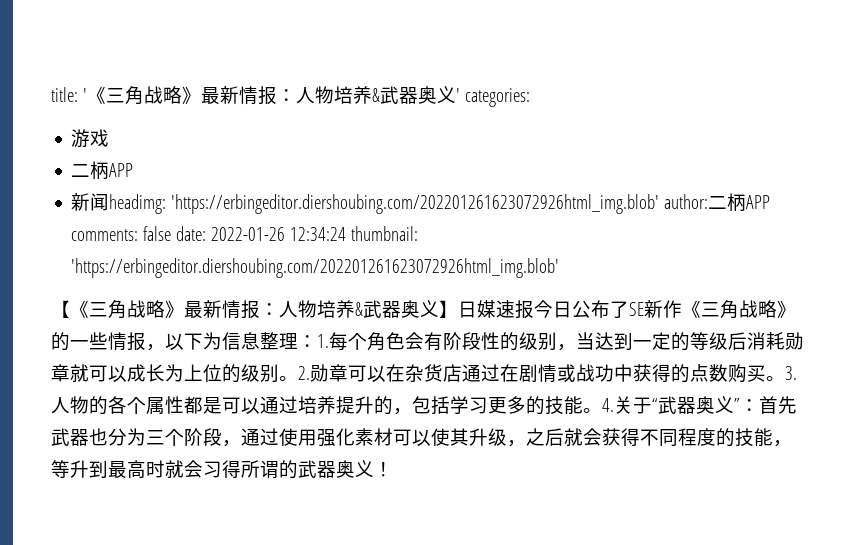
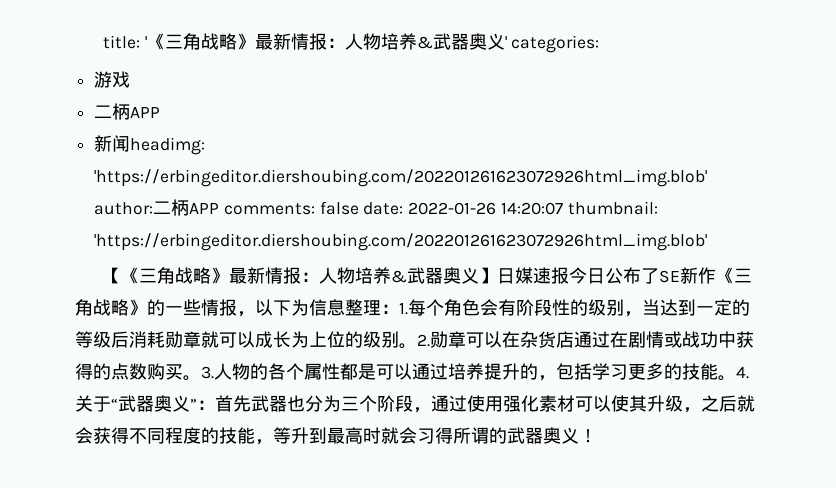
- 新闻headimg: 'https://erbingeditor.diershoubing.com/202201261623072926html_img.blob' author:二柄APP comments: false date: 2022-01-26 12:34:24 thumbnail: 'https://erbingeditor.diershoubing.com/202201261623072926html_img.blob'
+ 新闻headimg: 'https://erbingeditor.diershoubing.com/202201261623072926html_img.blob' author:二柄APP comments: false date: 2022-01-26 14:20:07 thumbnail: 'https://erbingeditor.diershoubing.com/202201261623072926html_img.blob'

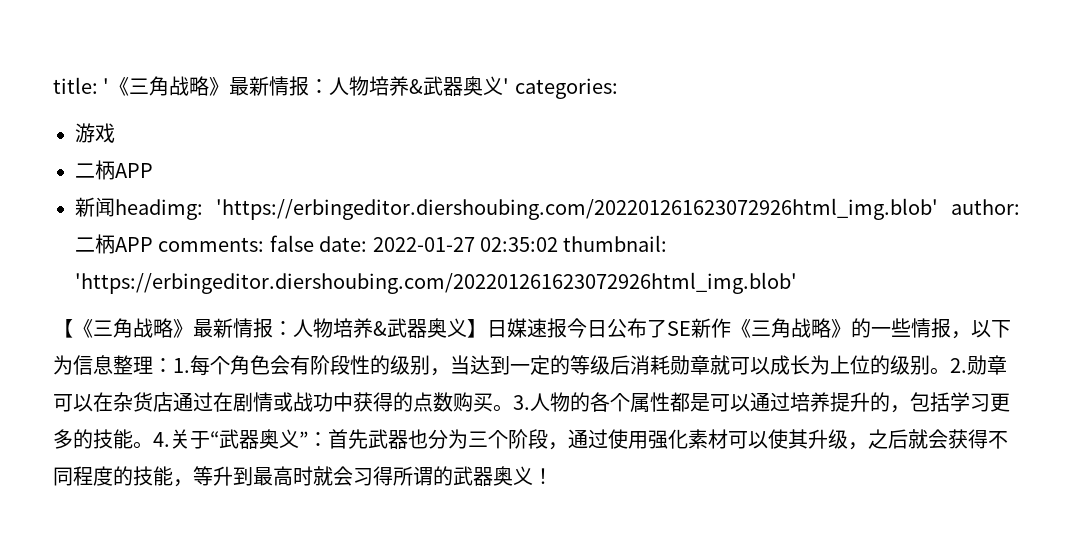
- 新闻headimg: 'https://erbingeditor.diershoubing.com/202201261623072926html_img.blob' author:二柄APP comments: false date: 2022-01-26 14:20:07 thumbnail: 'https://erbingeditor.diershoubing.com/202201261623072926html_img.blob'
+ 新闻headimg: 'https://erbingeditor.diershoubing.com/202201261623072926html_img.blob' author:二柄APP comments: false date: 2022-01-27 02:35:02 thumbnail: 'https://erbingeditor.diershoubing.com/202201261623072926html_img.blob'

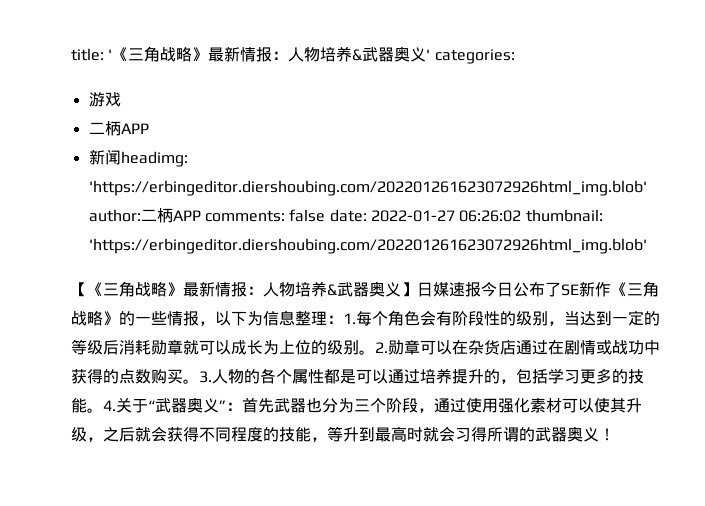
- 新闻headimg: 'https://erbingeditor.diershoubing.com/202201261623072926html_img.blob' author:二柄APP comments: false date: 2022-01-27 02:35:02 thumbnail: 'https://erbingeditor.diershoubing.com/202201261623072926html_img.blob'
+ 新闻headimg: 'https://erbingeditor.diershoubing.com/202201261623072926html_img.blob' author:二柄APP comments: false date: 2022-01-27 06:26:02 thumbnail: 'https://erbingeditor.diershoubing.com/202201261623072926html_img.blob'

